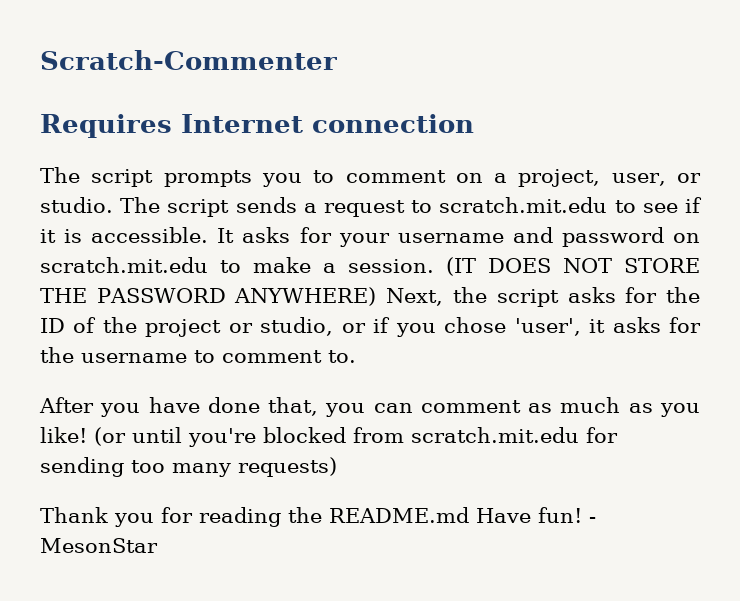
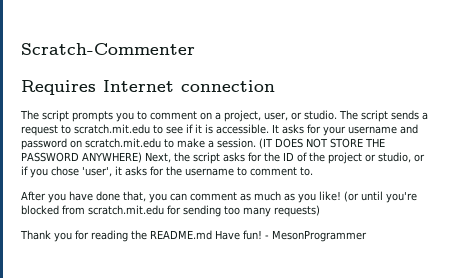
- - MesonStar
+ - MesonProgrammer

